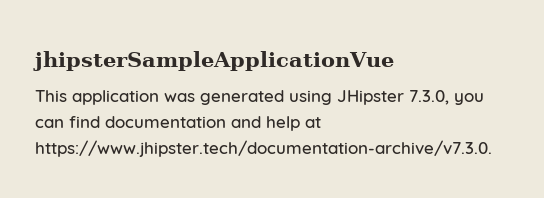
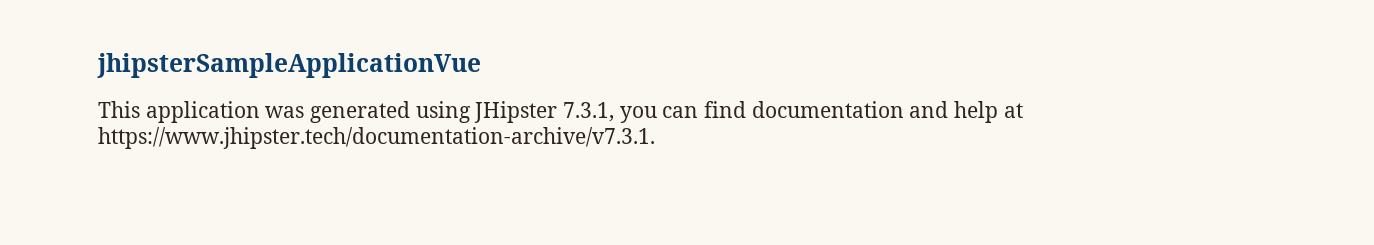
- This application was generated using JHipster 7.3.0, you can find documentation and help at https://www.jhipster.tech/documentation-archive/v7.3.0.
+ This application was generated using JHipster 7.3.1, you can find documentation and help at https://www.jhipster.tech/documentation-archive/v7.3.1.

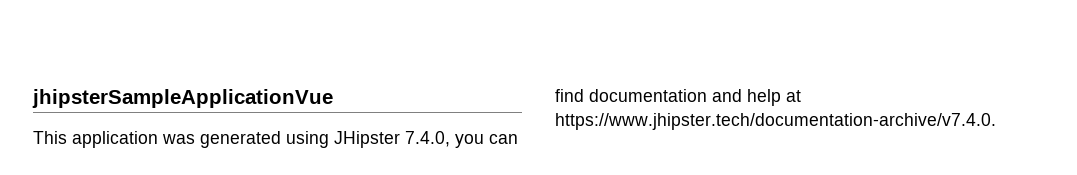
- This application was generated using JHipster 7.3.1, you can find documentation and help at https://www.jhipster.tech/documentation-archive/v7.3.1.
+ This application was generated using JHipster 7.4.0, you can find documentation and help at https://www.jhipster.tech/documentation-archive/v7.4.0.

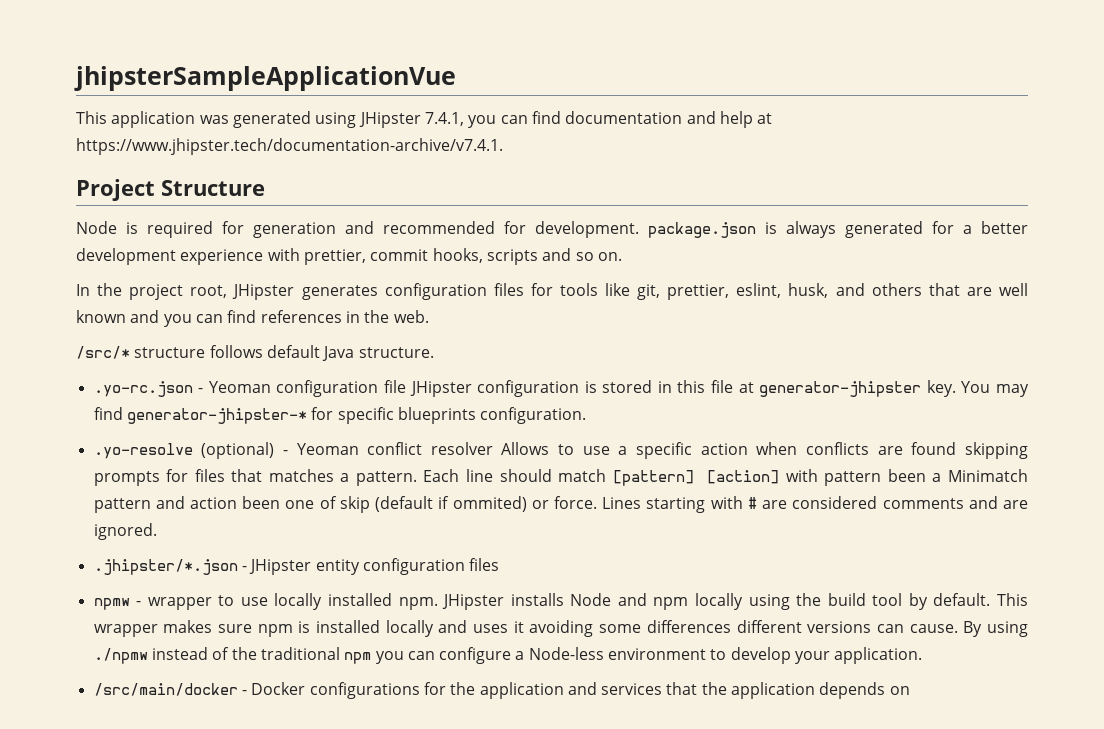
- This application was generated using JHipster 7.4.0, you can find documentation and help at https://www.jhipster.tech/documentation-archive/v7.4.0.
+ This application was generated using JHipster 7.4.1, you can find documentation and help at https://www.jhipster.tech/documentation-archive/v7.4.1.
+ Project Structure
+ Node is required for generation and recommended for development. package.json is always generated for a better development experience with prettier, commit hooks, scripts and so on.
+ In the project root, JHipster generates configuration files for tools like git, prettier, eslint, husk, and others that are well known and you can find references in the web.
+ /src/* structure follows default Java structure.
+ .yo-rc.json - Yeoman configuration file JHipster configuration is stored in this file at generator-jhipster key. You may find generator-jhipster-* for specific blueprints configuration.
+ .yo-resolve (optional) - Yeoman conflict resolver Allows to use a specific action when conflicts are found skipping prompts for files that matches a pattern. Each line should match [pattern] [action] with pattern been a Minimatch pattern and action been one of skip (default if ommited) or force. Lines starting with # are considered comments and are ignored.
+ .jhipster/*.json - JHipster entity configuration files
+ npmw - wrapper to use locally installed npm. JHipster installs Node and npm locally using the build tool by default. This wrapper makes sure npm is installed locally and uses it avoiding some differences different versions can cause. By using ./npmw instead of the traditional npm you can configure a Node-less environment to develop your application.
+ /src/main/docker - Docker configurations for the application and services that the application depends on

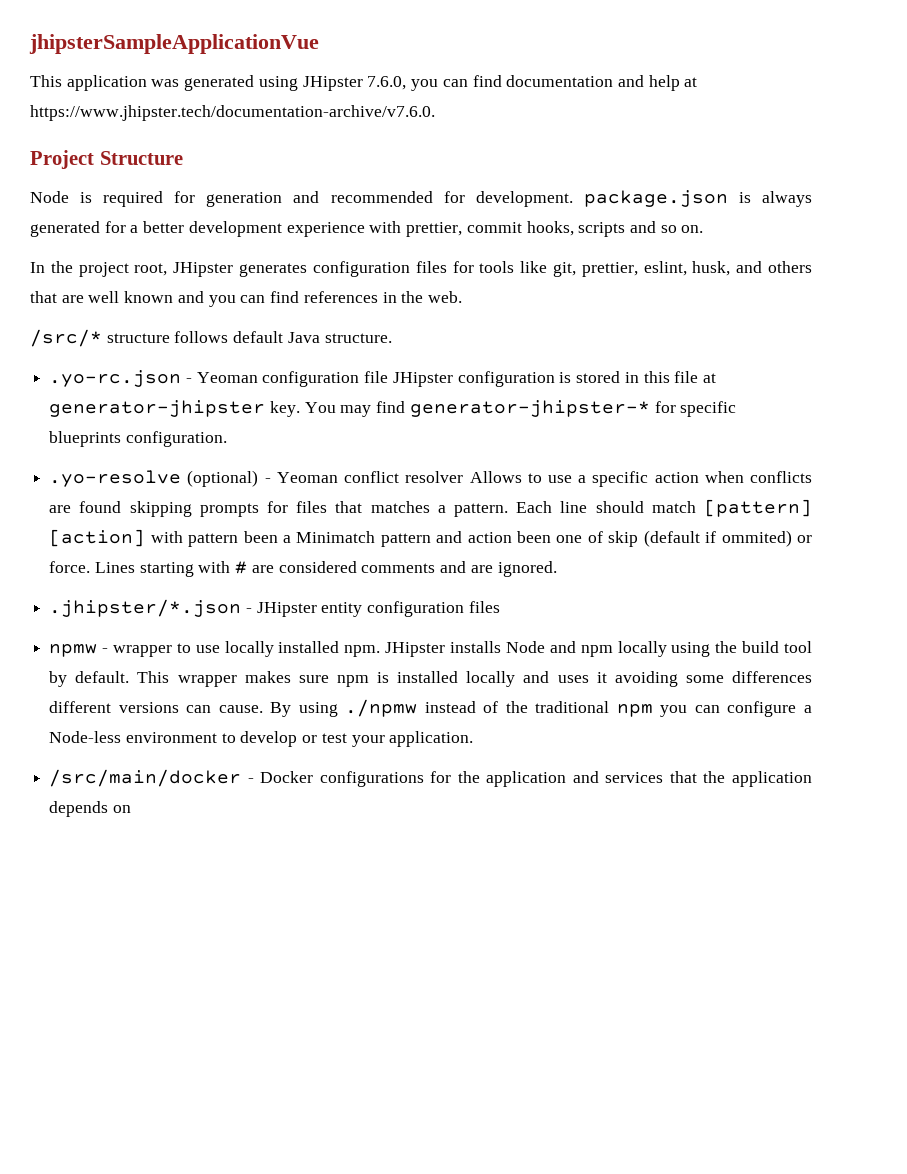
- This application was generated using JHipster 7.4.1, you can find documentation and help at https://www.jhipster.tech/documentation-archive/v7.4.1.
+ This application was generated using JHipster 7.6.0, you can find documentation and help at https://www.jhipster.tech/documentation-archive/v7.6.0.
- By using ./npmw instead of the traditional npm you can configure a Node-less environment to develop your application.
+ By using ./npmw instead of the traditional npm you can configure a Node-less environment to develop or test your application.

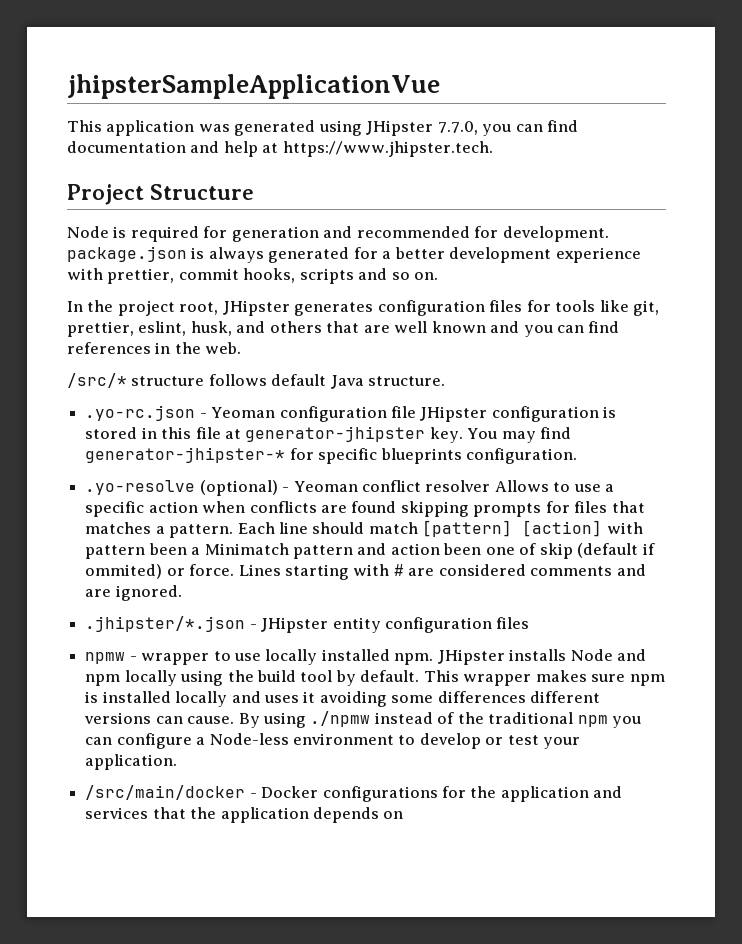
- This application was generated using JHipster 7.6.0, you can find documentation and help at https://www.jhipster.tech/documentation-archive/v7.6.0.
+ This application was generated using JHipster 7.7.0, you can find documentation and help at https://www.jhipster.tech.

